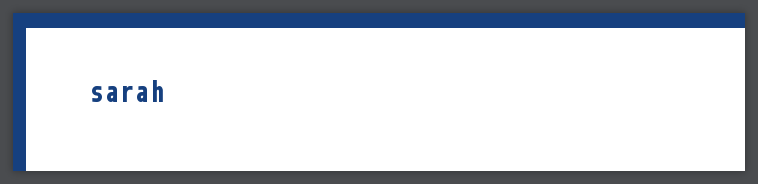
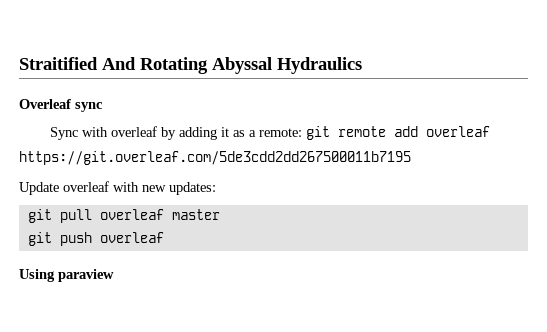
- sarah
+ Straitified And Rotating Abyssal Hydraulics
+ Overleaf sync
+ Sync with overleaf by adding it as a remote: git remote add overleaf https://git.overleaf.com/5de3cdd2dd267500011b7195
+ Update overleaf with new updates:
+ git pull overleaf master
+ git push overleaf
+ Using paraview

